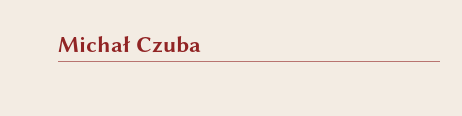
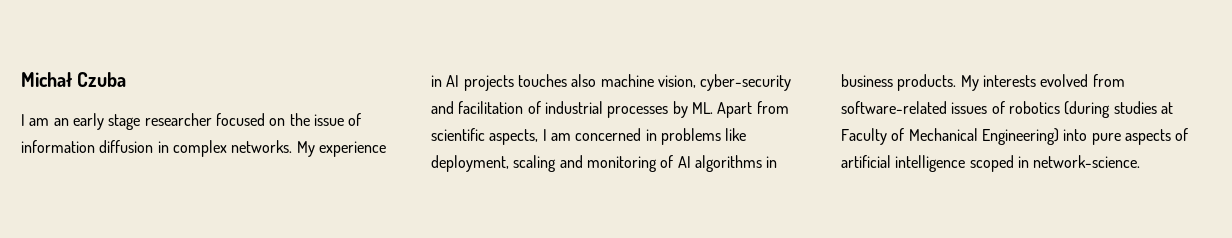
+ I am an early stage researcher focused on the issue of information diffusion in complex networks. My experience in AI projects touches also machine vision, cyber-security and facilitation of industrial processes by ML. Apart from scientific aspects, I am concerned in problems like deployment, scaling and monitoring of AI algorithms in business products. My interests evolved from software-related issues of robotics (during studies at Faculty of Mechanical Engineering) into pure aspects of artificial intelligence scoped in network-science.

